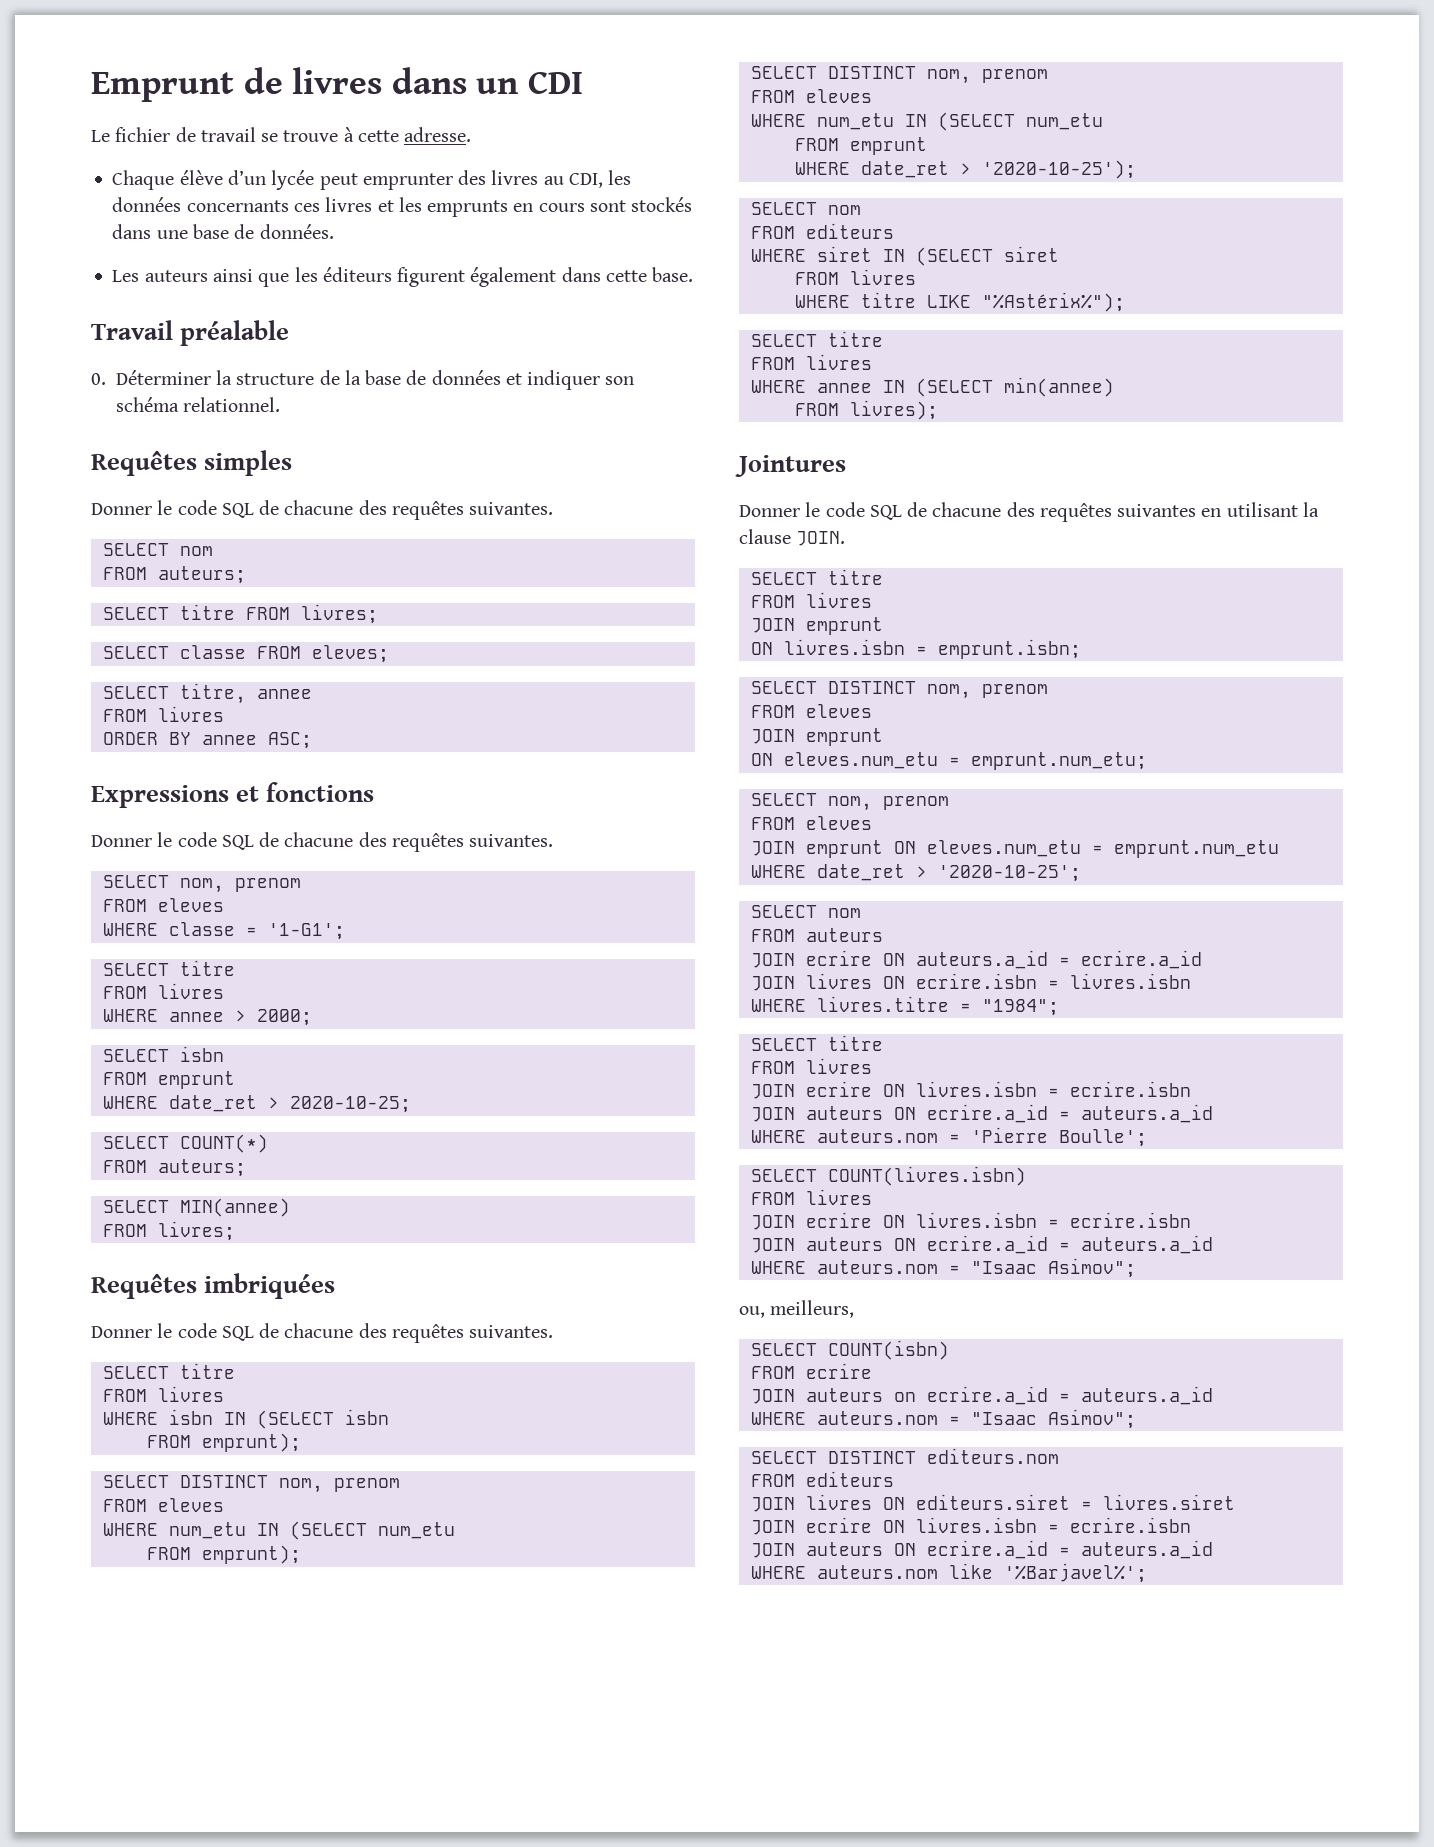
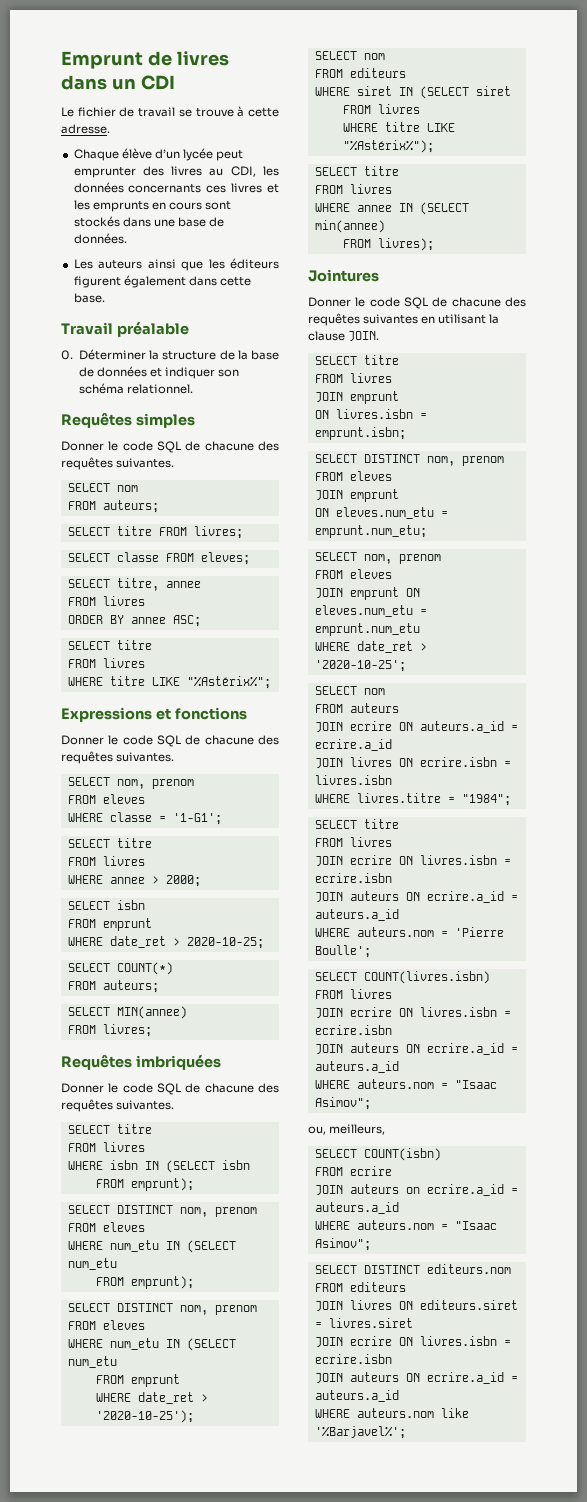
  ORDER BY annee ASC;
+ SELECT titre
+ FROM livres
+ WHERE titre LIKE "%Astérix%";

